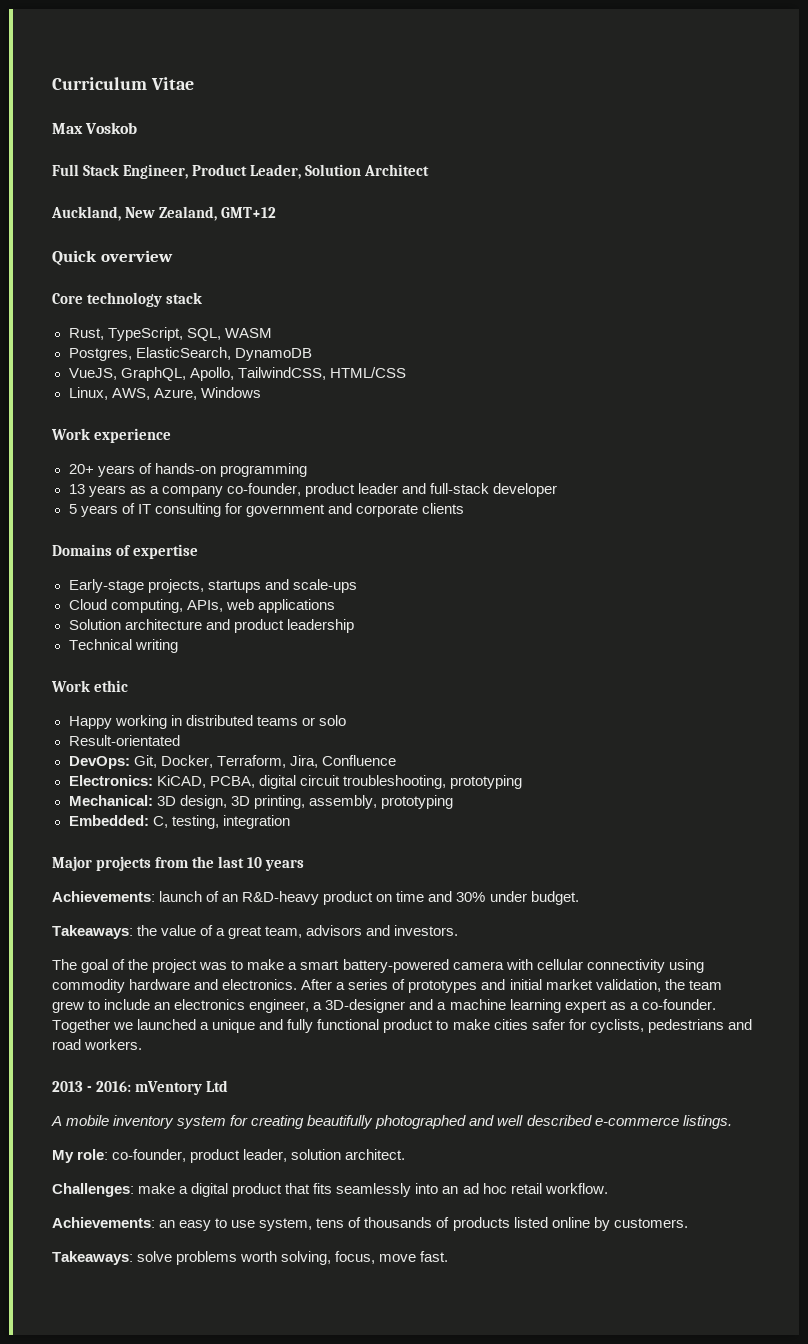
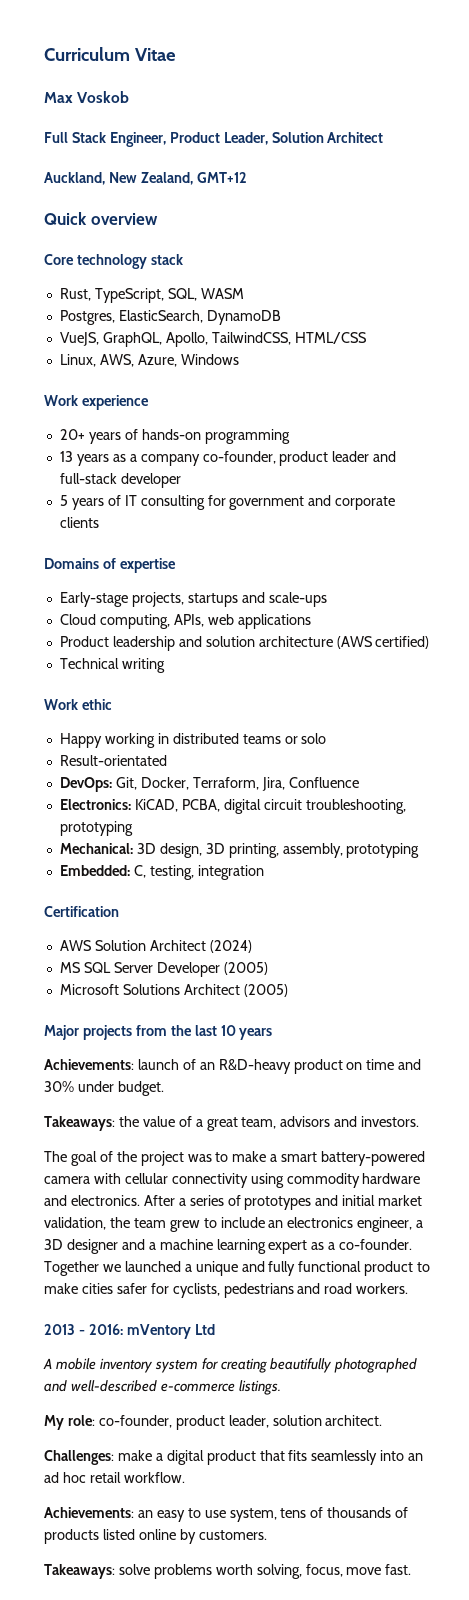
- Solution architecture and product leadership
+ Product leadership and solution architecture (AWS certified)
+ Certification
+ AWS Solution Architect (2024)
+ MS SQL Server Developer (2005)
+ Microsoft Solutions Architect (2005)
- After a series of prototypes and initial market validation, the team grew to include an electronics engineer, a 3D-designer and a machine learning expert as a co-founder.
+ After a series of prototypes and initial market validation, the team grew to include an electronics engineer, a 3D designer and a machine learning expert as a co-founder.
- A mobile inventory system for creating beautifully photographed and well described e-commerce listings.
+ A mobile inventory system for creating beautifully photographed and well-described e-commerce listings.

